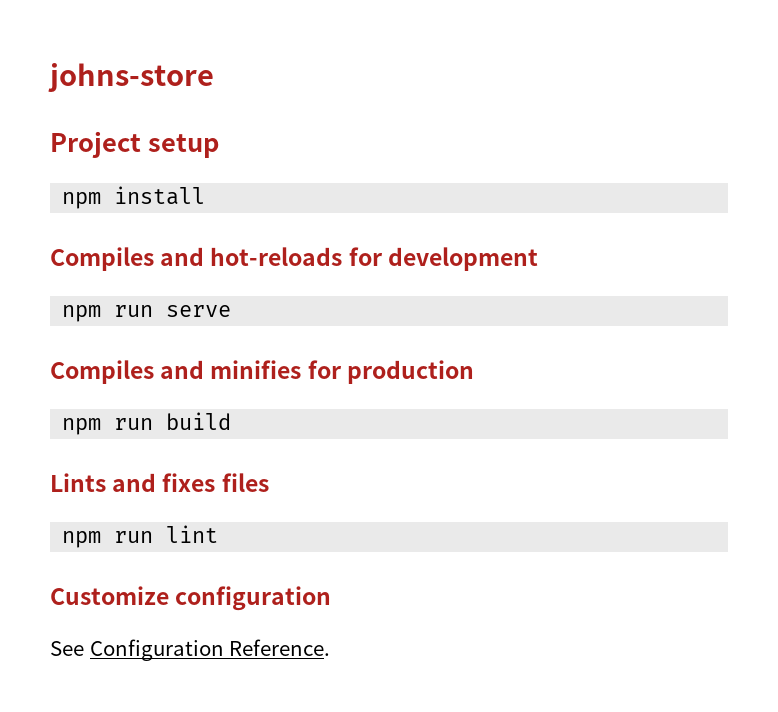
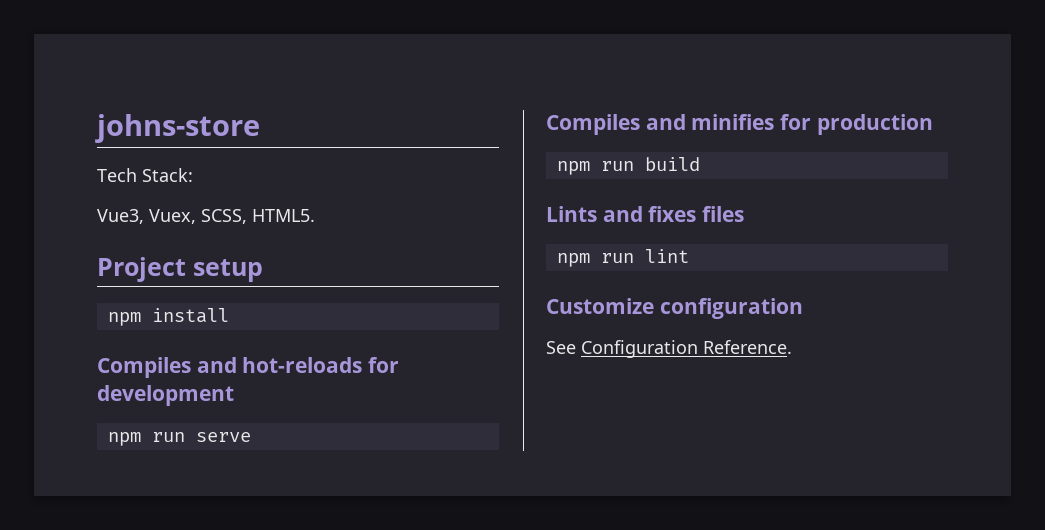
+ Tech Stack:
+ Vue3, Vuex, SCSS, HTML5.

